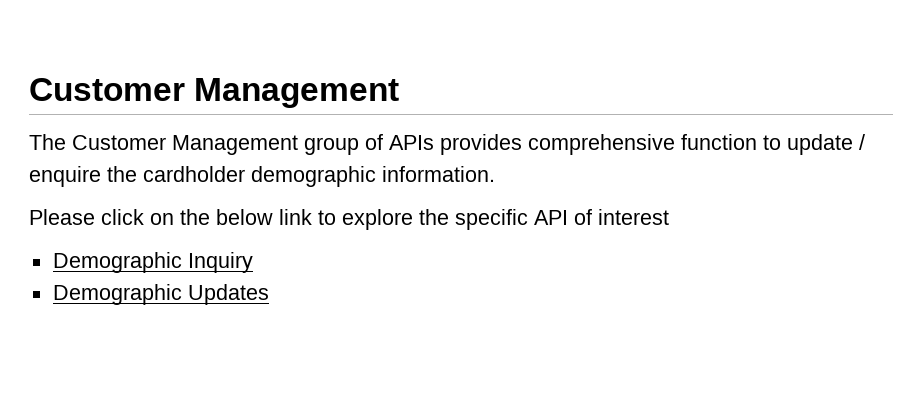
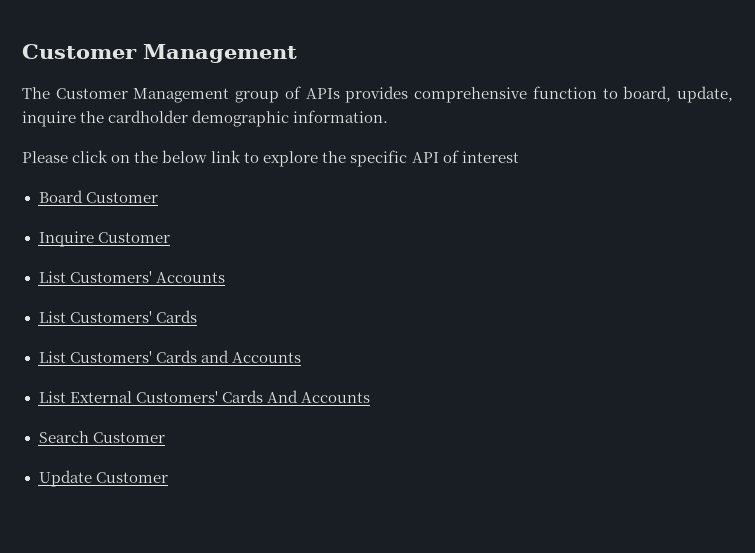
- The Customer Management group of APIs provides comprehensive function to update / enquire the cardholder demographic information.
+ The Customer Management group of APIs provides comprehensive function to board, update, inquire the cardholder demographic information.
- Demographic Inquiry
- Demographic Updates
+ Board Customer
+ Inquire Customer
+ List Customers' Accounts
+ List Customers' Cards
+ List Customers' Cards and Accounts
+ List External Customers' Cards And Accounts
+ Search Customer
+ Update Customer

